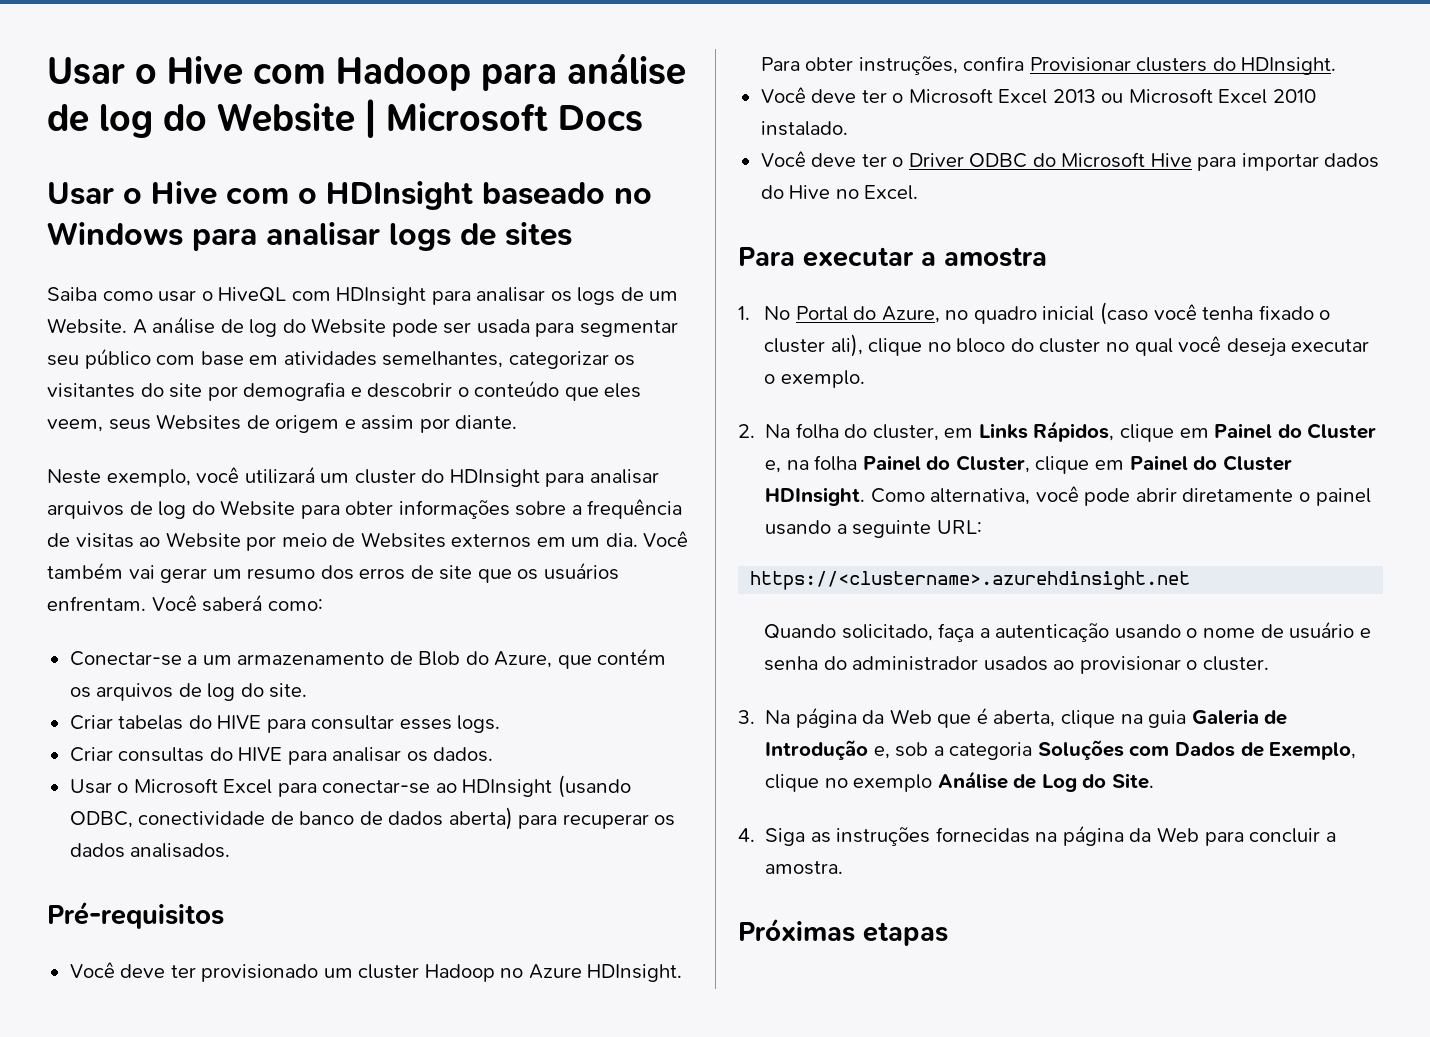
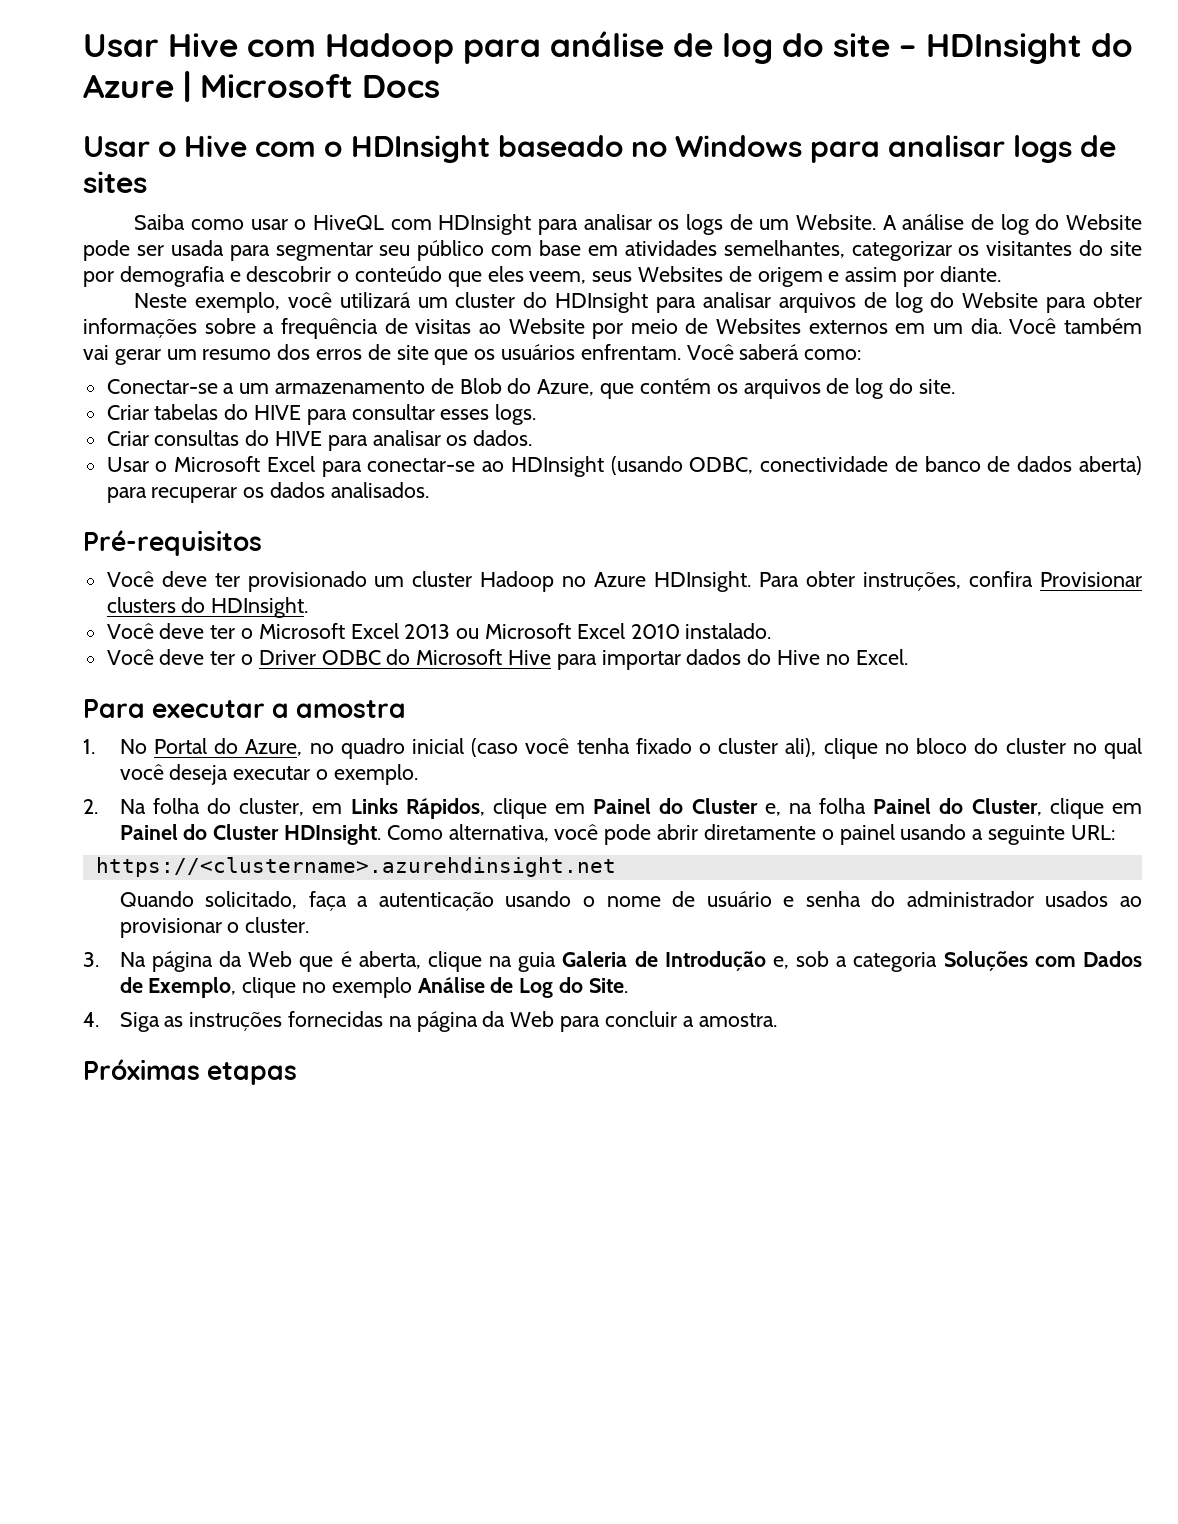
- Usar o Hive com Hadoop para análise de log do Website | Microsoft Docs
+ Usar Hive com Hadoop para análise de log do site – HDInsight do Azure | Microsoft Docs

